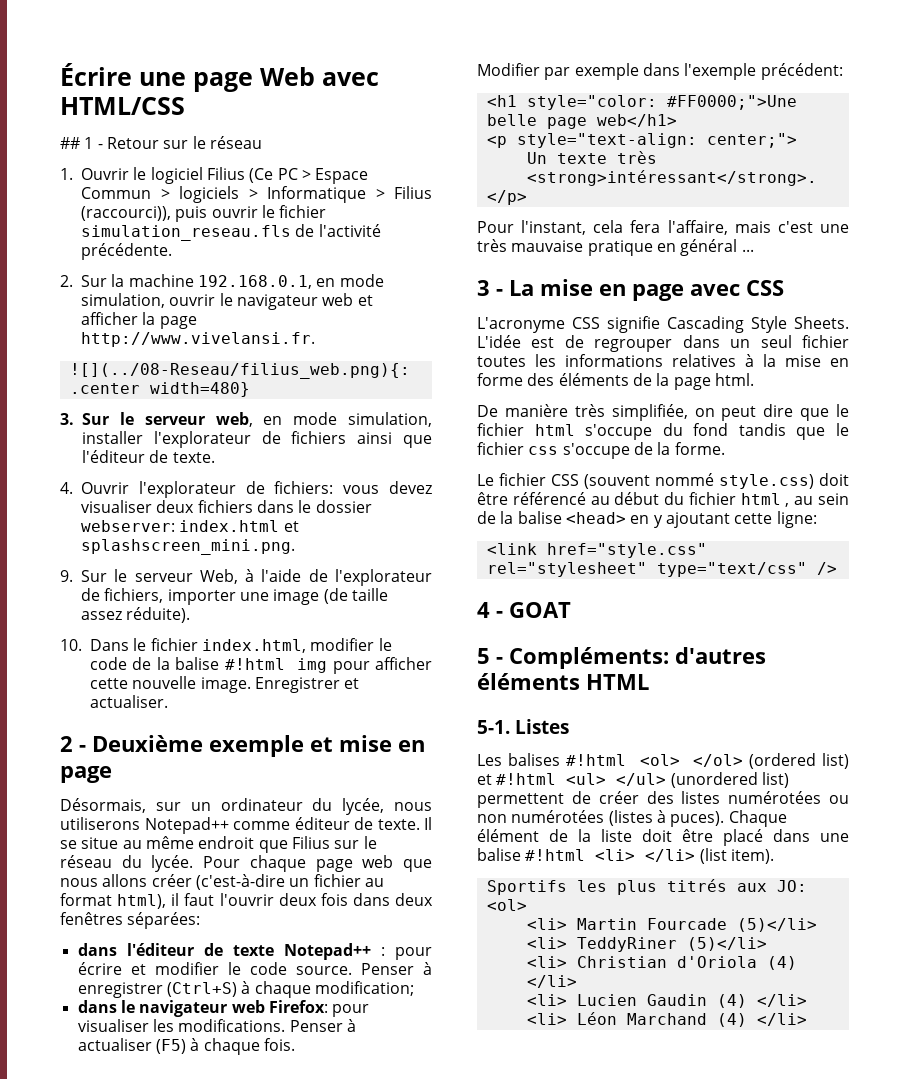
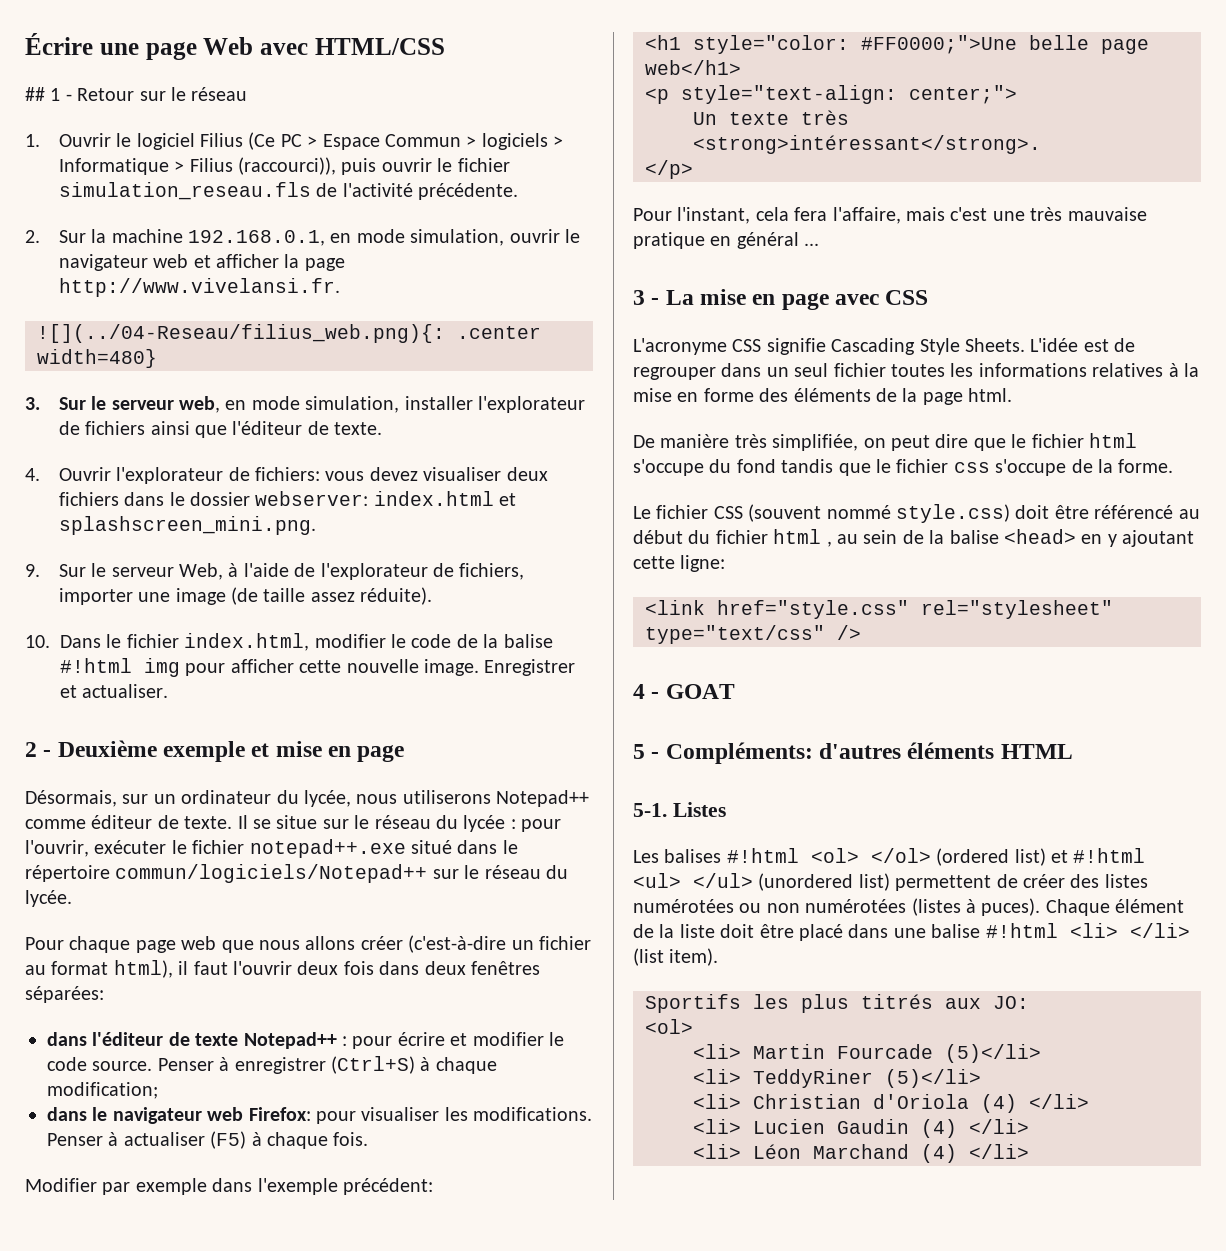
- ![](../08-Reseau/filius_web.png){: .center width=480}
+ ![](../04-Reseau/filius_web.png){: .center width=480}
- Il se situe au même endroit que Filius sur le réseau du lycée. Pour chaque page web que nous allons créer (c'est-à-dire un fichier au format html), il faut l'ouvrir deux fois dans deux fenêtres séparées:
+ Il se situe sur le réseau du lycée : pour l'ouvrir, exécuter le fichier notepad++.exe situé dans le répertoire commun/logiciels/Notepad++ sur le réseau du lycée.
+ Pour chaque page web que nous allons créer (c'est-à-dire un fichier au format html), il faut l'ouvrir deux fois dans deux fenêtres séparées:

